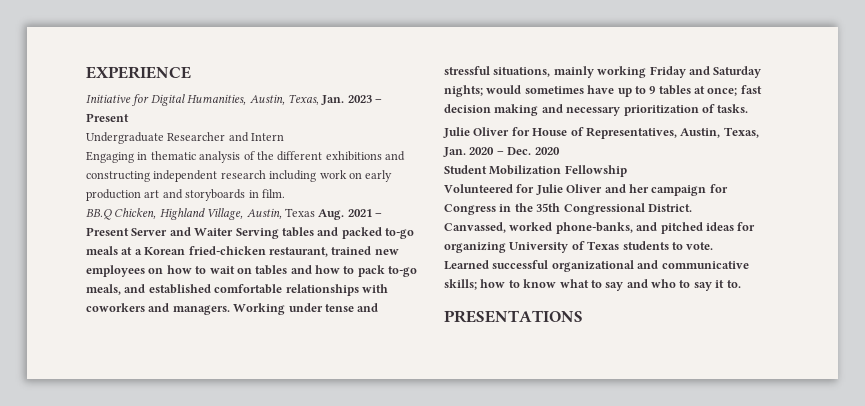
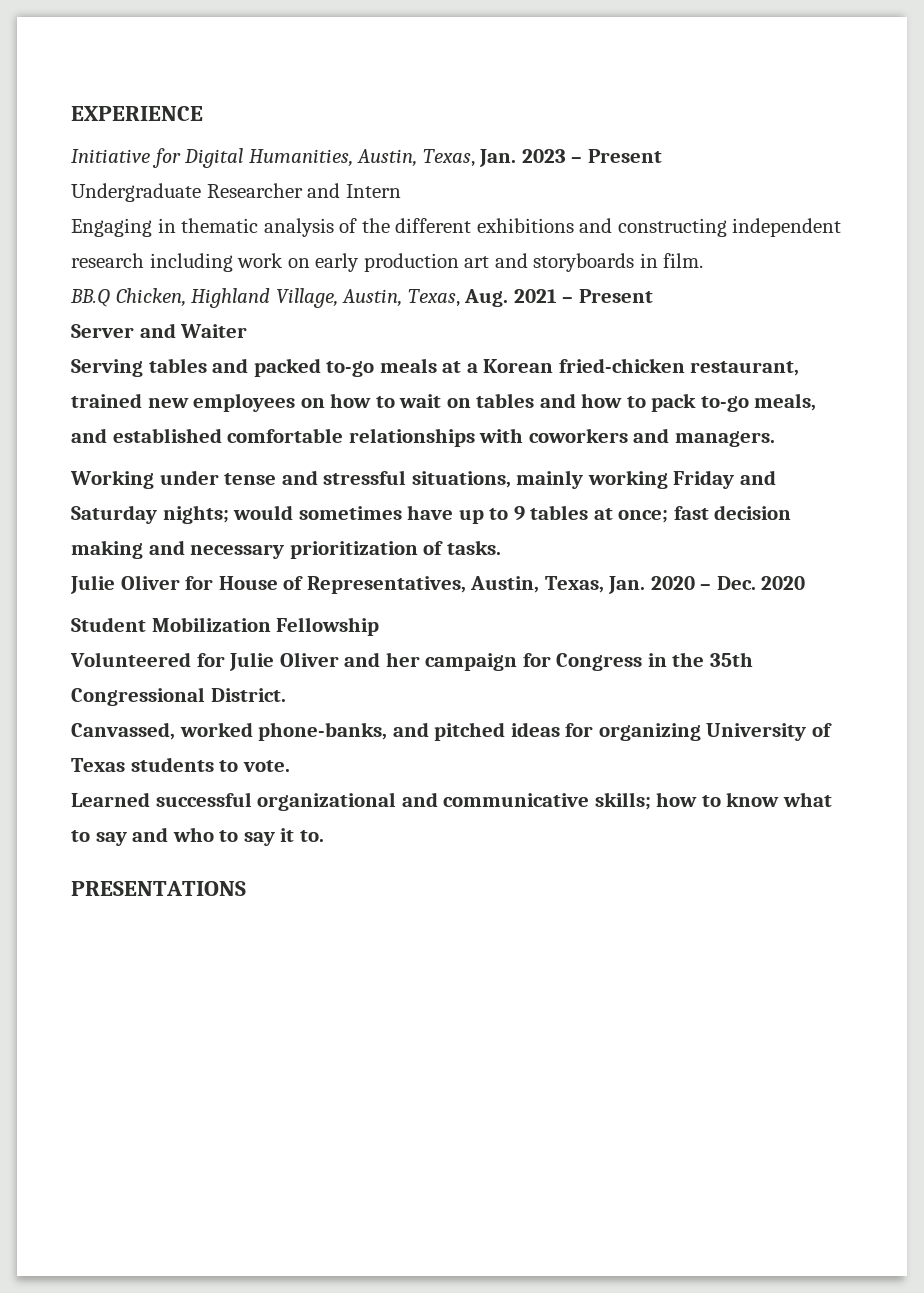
- BB.Q Chicken, Highland Village, Austin, Texas Aug. 2021 – Present Server and Waiter Serving tables and packed to-go meals at a Korean fried-chicken restaurant, trained new employees on how to wait on tables and how to pack to-go meals, and established comfortable relationships with coworkers and managers. Working under tense and stressful situations, mainly working Friday and Saturday nights;
+ BB.Q Chicken, Highland Village, Austin, Texas, Aug. 2021 – Present
+ Server and Waiter
+ Serving tables and packed to-go meals at a Korean fried-chicken restaurant, trained new employees on how to wait on tables and how to pack to-go meals, and established comfortable relationships with coworkers and managers.
+ Working under tense and stressful situations, mainly working Friday and Saturday nights;

